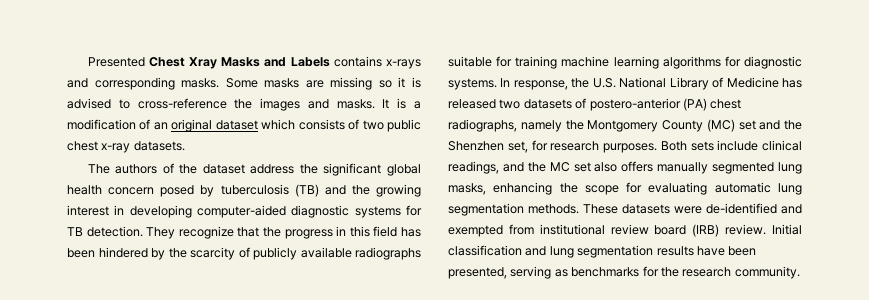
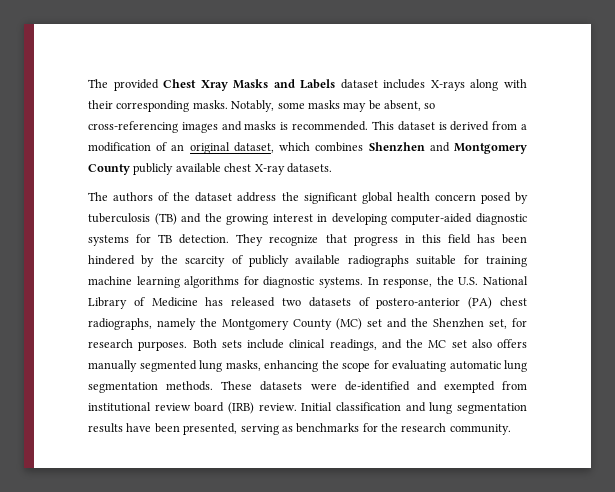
- Presented Chest Xray Masks and Labels contains x-rays and corresponding masks. Some masks are missing so it is advised to cross-reference the images and masks. It is a modification of an original dataset which consists of two public chest x-ray datasets.
+ The provided Chest Xray Masks and Labels dataset includes X-rays along with their corresponding masks. Notably, some masks may be absent, so cross-referencing images and masks is recommended. This dataset is derived from a modification of an original dataset, which combines Shenzhen and Montgomery County publicly available chest X-ray datasets.
- They recognize that the progress in this field has been hindered by the scarcity of publicly available radiographs suitable for training machine learning algorithms for diagnostic systems.
+ They recognize that progress in this field has been hindered by the scarcity of publicly available radiographs suitable for training machine learning algorithms for diagnostic systems.

